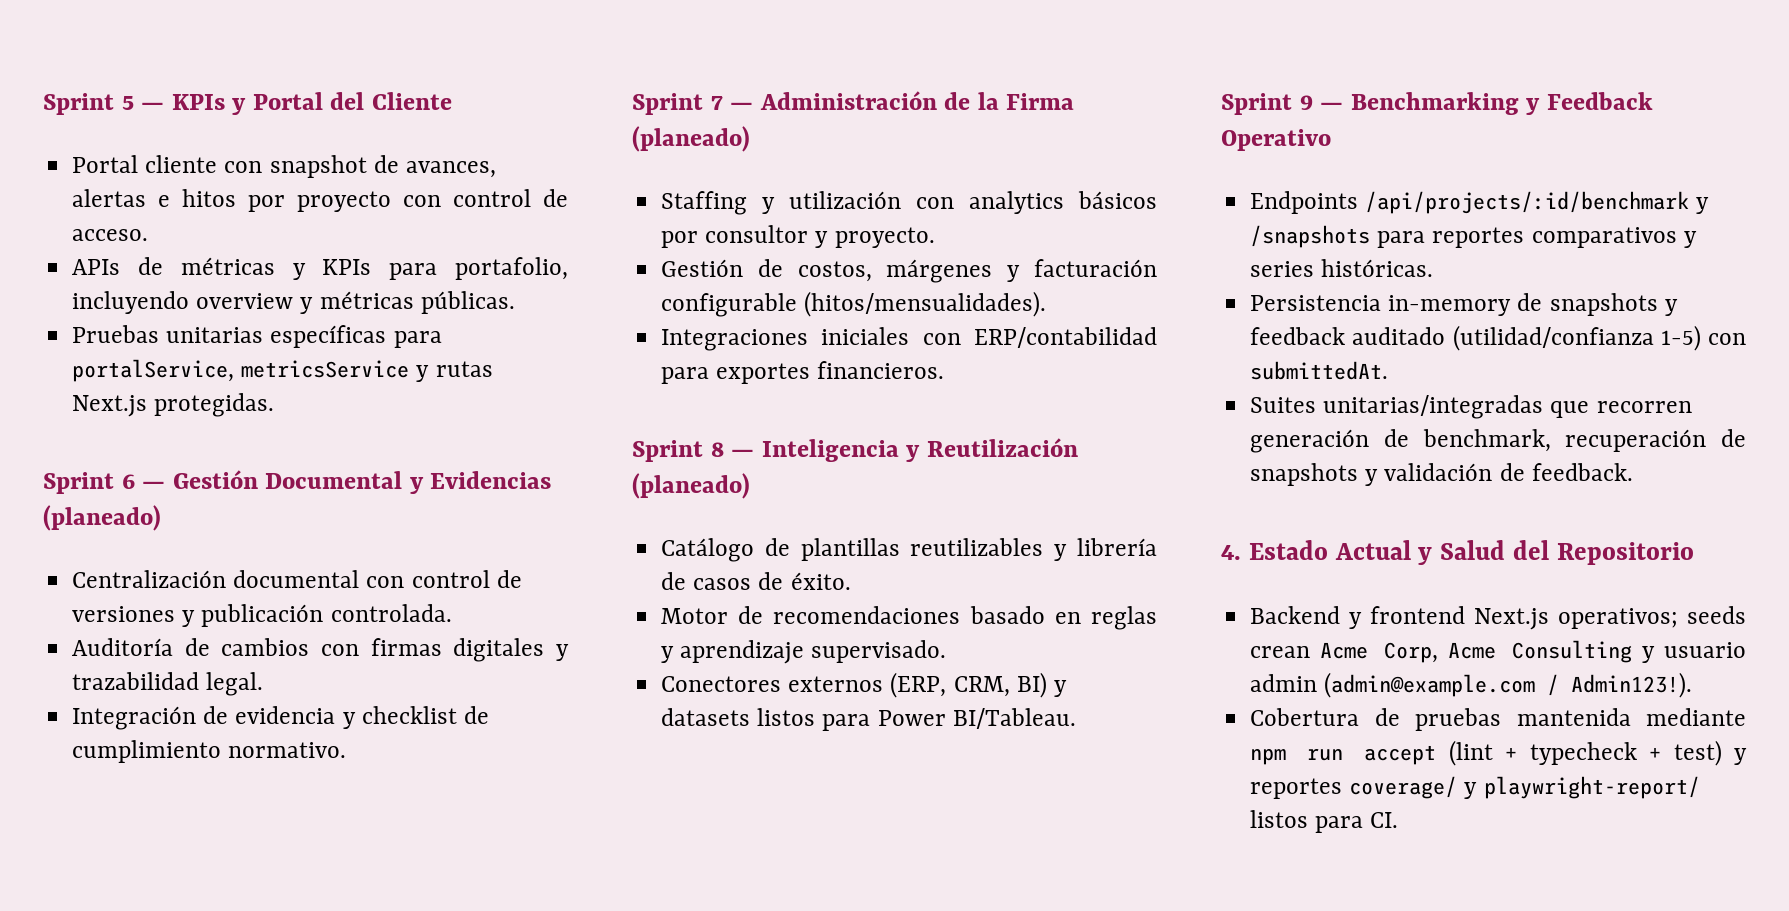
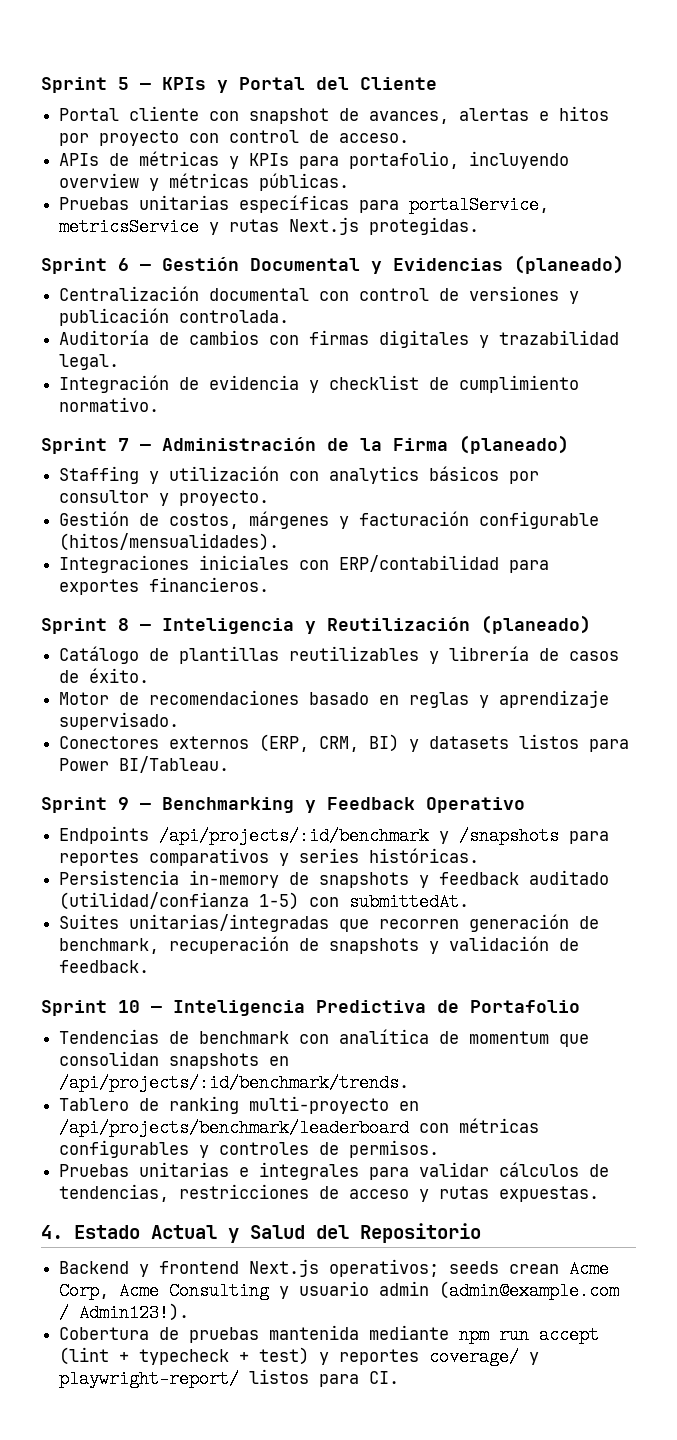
+ Sprint 10 — Inteligencia Predictiva de Portafolio
+ Tendencias de benchmark con analítica de momentum que consolidan snapshots en /api/projects/:id/benchmark/trends.
+ Tablero de ranking multi-proyecto en /api/projects/benchmark/leaderboard con métricas configurables y controles de permisos.
+ Pruebas unitarias e integrales para validar cálculos de tendencias, restricciones de acceso y rutas expuestas.

